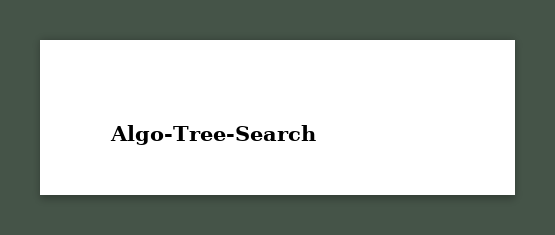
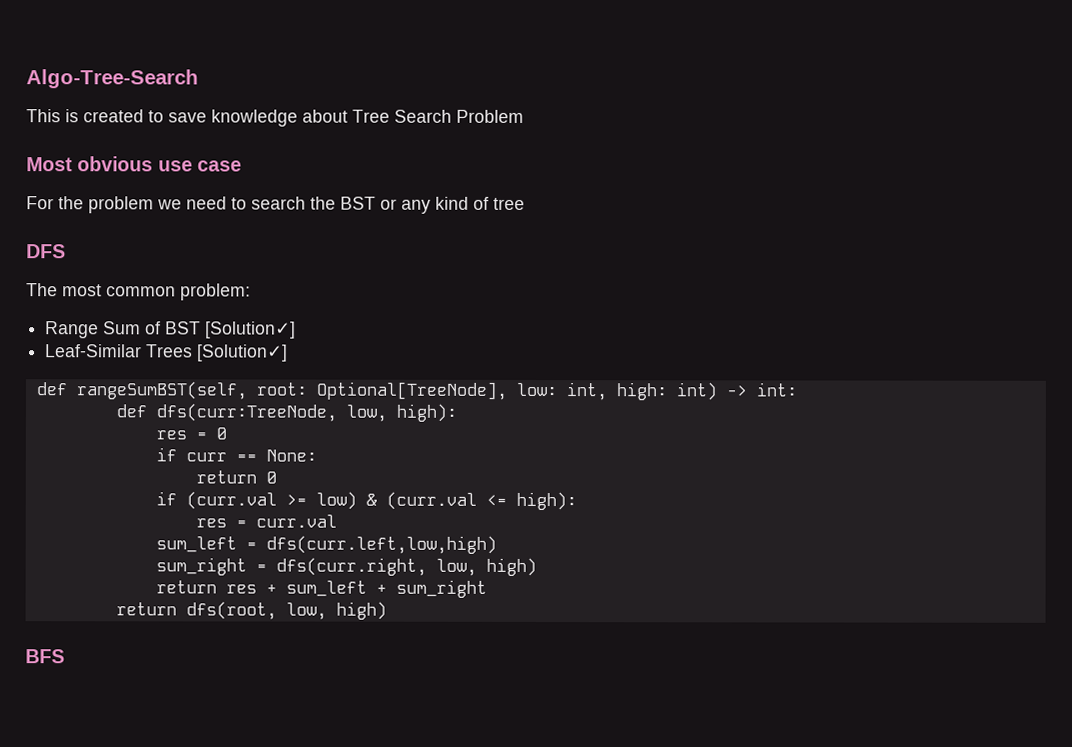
+ This is created to save knowledge about Tree Search Problem
+ Most obvious use case
+ For the problem we need to search the BST or any kind of tree
+ DFS
+ The most common problem:
+ Range Sum of BST [Solution✓]
+ Leaf-Similar Trees [Solution✓]
+ def rangeSumBST(self, root: Optional[TreeNode], low: int, high: int) -> int:
+ def dfs(curr:TreeNode, low, high):
+ res = 0
+ if curr == None:
+ return 0
+ if (curr.val >= low) & (curr.val <= high):
+ res = curr.val
+ sum_left = dfs(curr.left,low,high)
+ sum_right = dfs(curr.right, low, high)
+ return res + sum_left + sum_right
+ return dfs(root, low, high)
+ BFS

